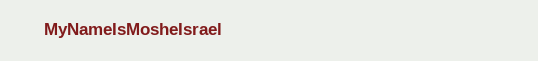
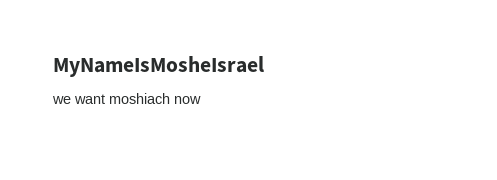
+ we want moshiach now

